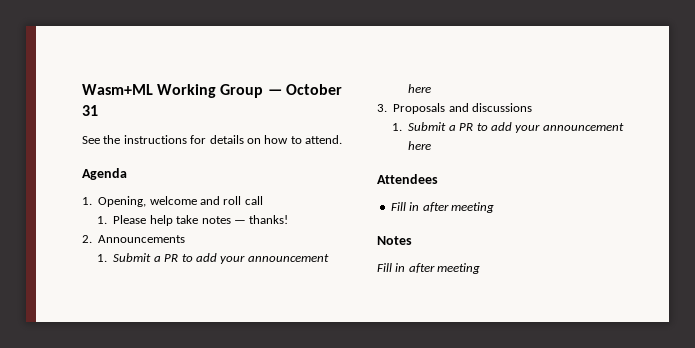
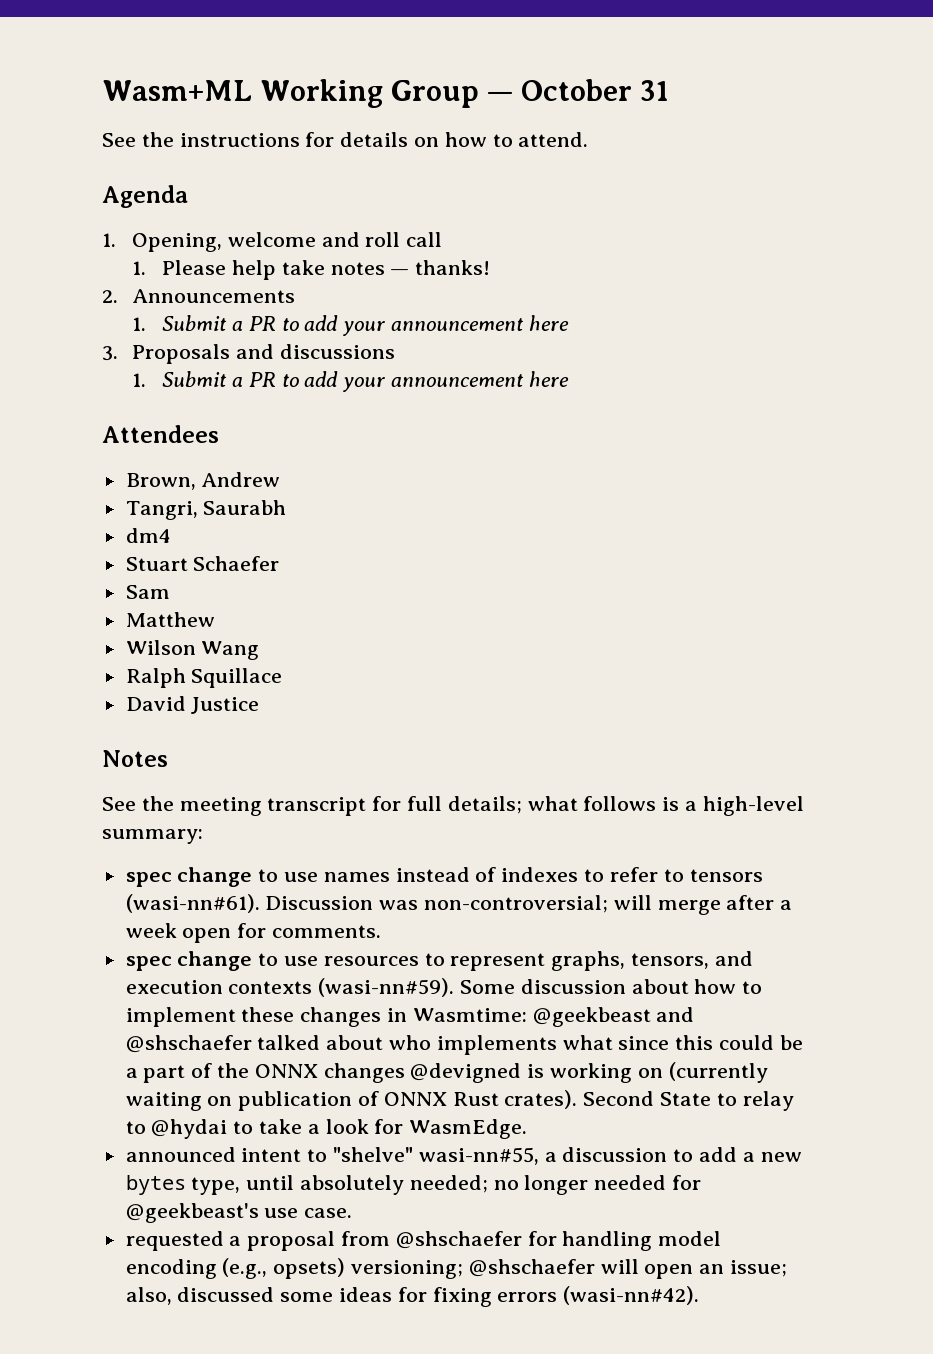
  Attendees
- Fill in after meeting
+ Brown, Andrew
+ Tangri, Saurabh
+ dm4
+ Stuart Schaefer
+ Sam
+ Matthew
+ Wilson Wang
+ Ralph Squillace
+ David Justice
  Notes
- Fill in after meeting
+ See the meeting transcript for full details; what follows is a high-level summary:
+ spec change to use names instead of indexes to refer to tensors (wasi-nn#61). Discussion was non-controversial; will merge after a week open for comments.
+ spec change to use resources to represent graphs, tensors, and execution contexts (wasi-nn#59). Some discussion about how to implement these changes in Wasmtime: @geekbeast and @shschaefer talked about who implements what since this could be a part of the ONNX changes @devigned is working on (currently waiting on publication of ONNX Rust crates). Second State to relay to @hydai to take a look for WasmEdge.
+ announced intent to "shelve" wasi-nn#55, a discussion to add a new bytes type, until absolutely needed; no longer needed for @geekbeast's use case.
+ requested a proposal from @shschaefer for handling model encoding (e.g., opsets) versioning; @shschaefer will open an issue; also, discussed some ideas for fixing errors (wasi-nn#42).

